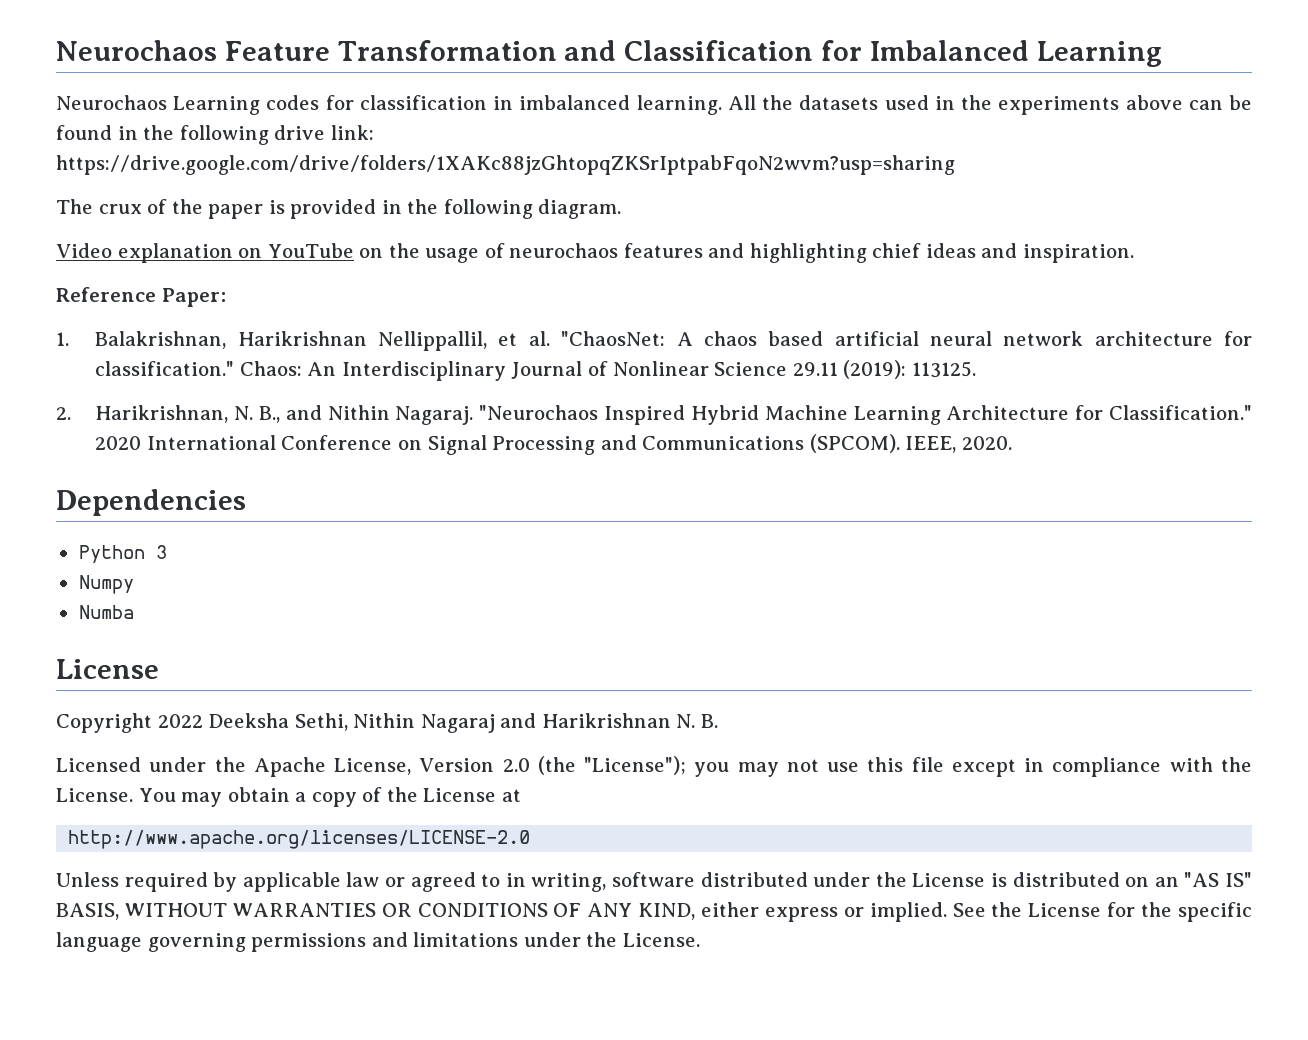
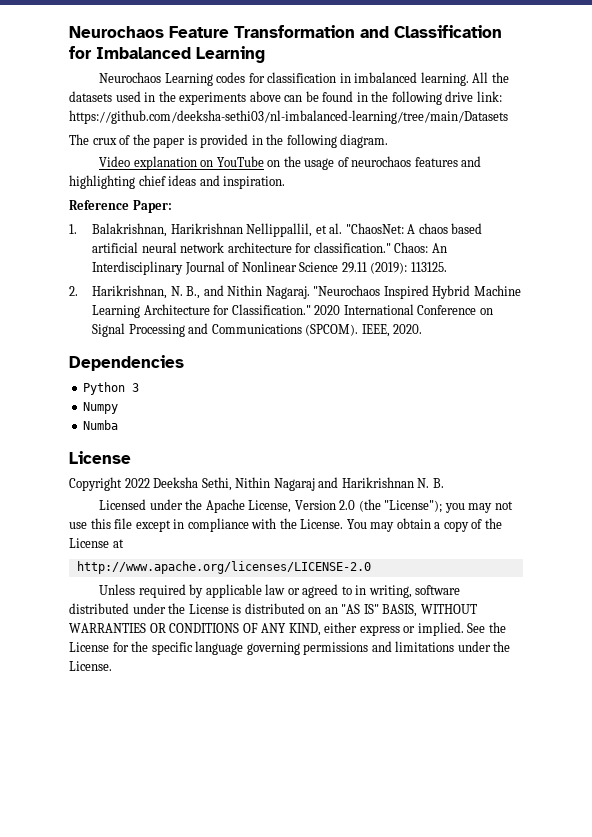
- All the datasets used in the experiments above can be found in the following drive link: https://drive.google.com/drive/folders/1XAKc88jzGhtopqZKSrIptpabFqoN2wvm?usp=sharing
+ All the datasets used in the experiments above can be found in the following drive link: https://github.com/deeksha-sethi03/nl-imbalanced-learning/tree/main/Datasets

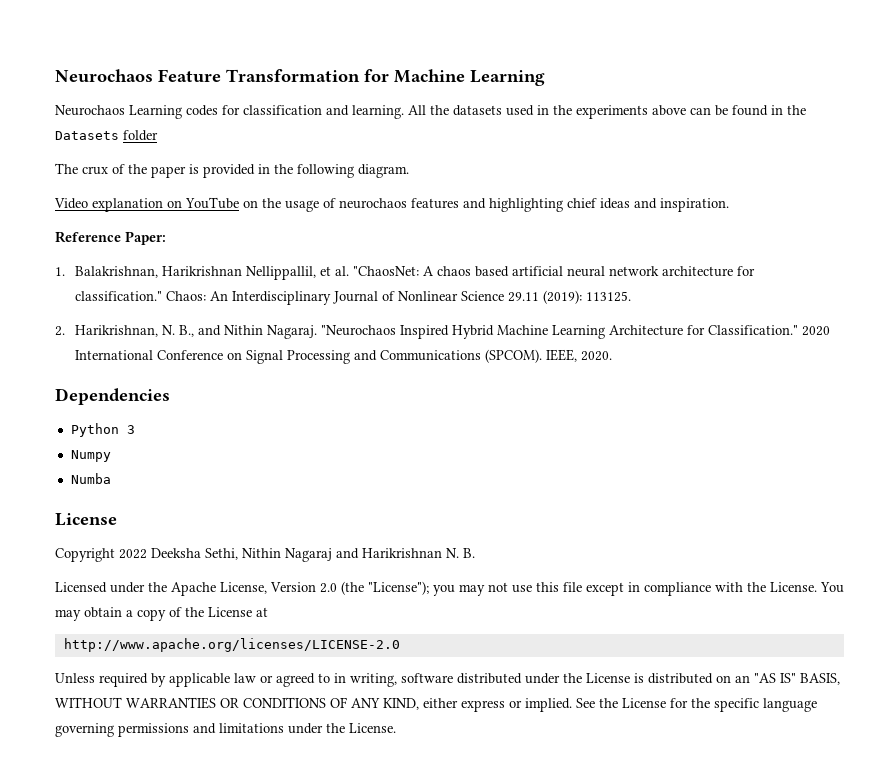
- Neurochaos Feature Transformation and Classification for Imbalanced Learning
+ Neurochaos Feature Transformation for Machine Learning
- Neurochaos Learning codes for classification in imbalanced learning.
+ Neurochaos Learning codes for classification and learning.
- All the datasets used in the experiments above can be found in the following drive link: https://github.com/deeksha-sethi03/nl-imbalanced-learning/tree/main/Datasets
+ All the datasets used in the experiments above can be found in the Datasets folder

